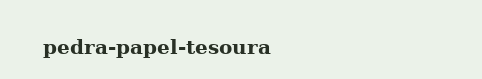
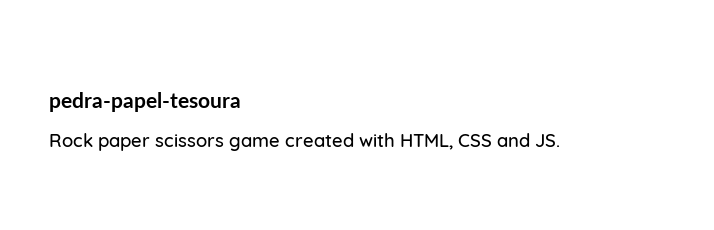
+ Rock paper scissors game created with HTML, CSS and JS.

